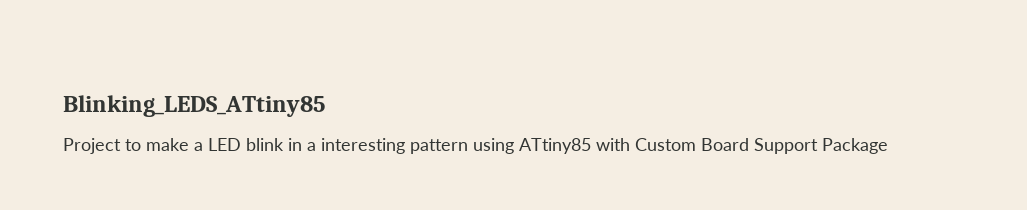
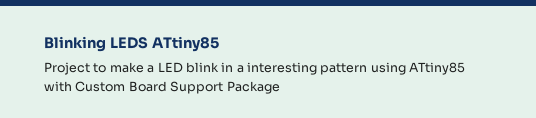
- Blinking_LEDS_ATtiny85
+ Blinking LEDS ATtiny85

